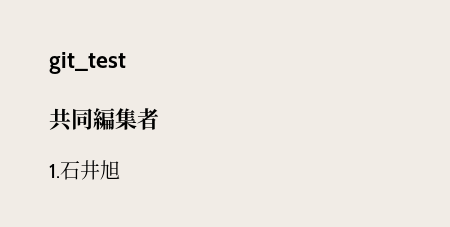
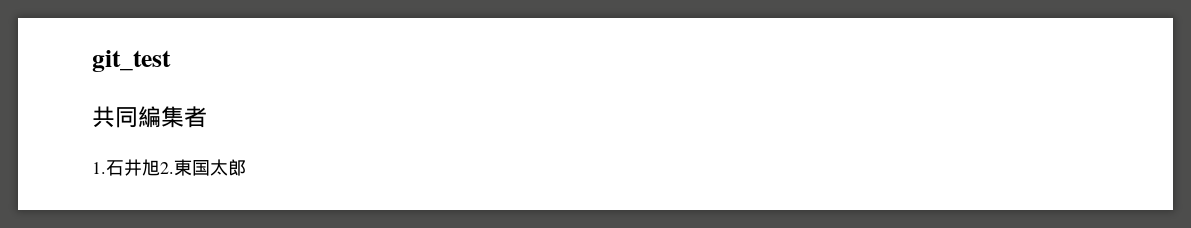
- 1.石井旭
+ 1.石井旭2.東国太郎

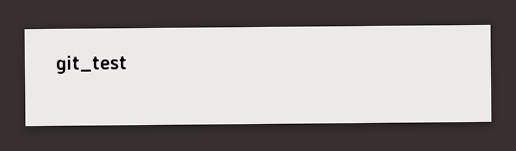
- 共同編集者
- 1.石井旭2.東国太郎

